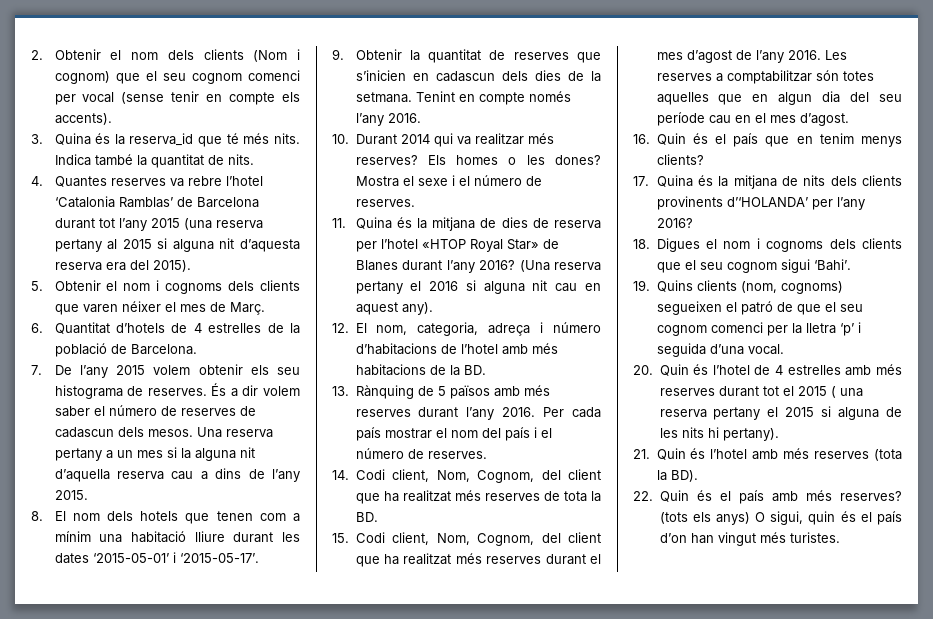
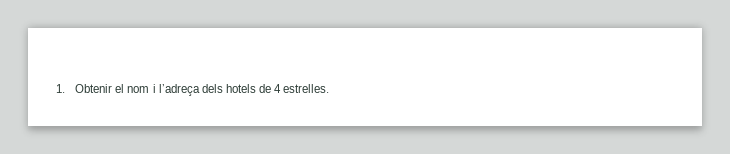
- 2. Obtenir el nom dels clients (Nom i cognom) que el seu cognom comenci per vocal (sense tenir en compte els accents).
- 3. Quina és la reserva_id que té més nits. Indica també la quantitat de nits.
- 4. Quantes reserves va rebre l’hotel ‘Catalonia Ramblas’ de Barcelona durant tot l’any 2015 (una reserva pertany al 2015 si alguna nit d’aquesta reserva era del 2015).
- 5. Obtenir el nom i cognoms dels clients que varen néixer el mes de Març.
- 6. Quantitat d’hotels de 4 estrelles de la població de Barcelona.
- 7. De l’any 2015 volem obtenir els seu histograma de reserves. És a dir volem saber el número de reserves de cadascun dels mesos. Una reserva pertany a un mes si la alguna nit d’aquella reserva cau a dins de l’any 2015.
- 8. El nom dels hotels que tenen com a mínim una habitació lliure durant les dates ‘2015-05-01’ i ‘2015-05-17’.
- 9. Obtenir la quantitat de reserves que s’inicien en cadascun dels dies de la setmana. Tenint en compte només l’any 2016.
- 10. Durant 2014 qui va realitzar més reserves? Els homes o les dones? Mostra el sexe i el número de reserves.
- 11. Quina és la mitjana de dies de reserva per l’hotel «HTOP Royal Star» de Blanes durant l’any 2016? (Una reserva pertany el 2016 si alguna nit cau en aquest any).
- 12. El nom, categoria, adreça i número d’habitacions de l’hotel amb més habitacions de la BD.
- 13. Rànquing de 5 països amb més reserves durant l’any 2016. Per cada país mostrar el nom del país i el número de reserves.
- 14. Codi client, Nom, Cognom, del client que ha realitzat més reserves de tota la BD.
- 15. Codi client, Nom, Cognom, del client que ha realitzat més reserves durant el mes d’agost de l’any 2016. Les reserves a comptabilitzar són totes aquelles que en algun dia del seu període cau en el mes d’agost.
- 16. Quin és el país que en tenim menys clients?
- 17. Quina és la mitjana de nits dels clients provinents d’‘HOLANDA’ per l’any 2016?
- 18. Digues el nom i cognoms dels clients que el seu cognom sigui ‘Bahi’.
- 19. Quins clients (nom, cognoms) segueixen el patró de que el seu cognom comenci per la lletra ‘p’ i seguida d’una vocal.
- 20. Quin és l’hotel de 4 estrelles amb més reserves durant tot el 2015 ( una reserva pertany el 2015 si alguna de les nits hi pertany).
- 21. Quin és l’hotel amb més reserves (tota la BD).
- 22. Quin és el país amb més reserves? (tots els anys) O sigui, quin és el país d’on han vingut més turistes.
+ 1. Obtenir el nom i l’adreça dels hotels de 4 estrelles.

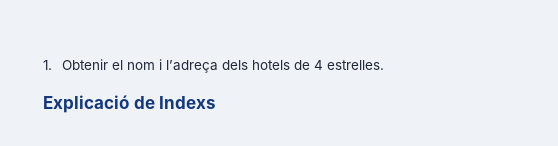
+ Explicació de Indexs

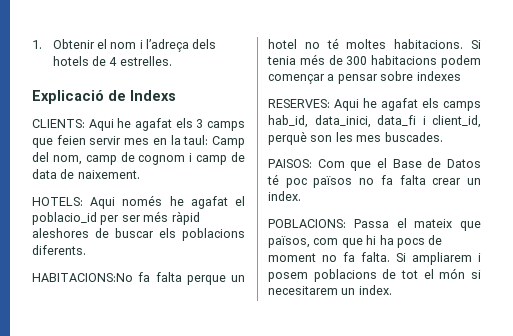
+ CLIENTS: Aqui he agafat els 3 camps que feien servir mes en la taul: Camp del nom, camp de cognom i camp de data de naixement.
+ HOTELS: Aqui només he agafat el poblacio_id per ser més ràpid aleshores de buscar els poblacions diferents.
+ HABITACIONS:No fa falta perque un hotel no té moltes habitacions. Si tenia més de 300 habitacions podem començar a pensar sobre indexes
+ RESERVES: Aqui he agafat els camps hab_id, data_inici, data_fi i client_id, perquè son les mes buscades.
+ PAISOS: Com que el Base de Datos té poc països no fa falta crear un index.
+ POBLACIONS: Passa el mateix que països, com que hi ha pocs de moment no fa falta. Si ampliarem i posem poblacions de tot el món si necesitarem un index.

